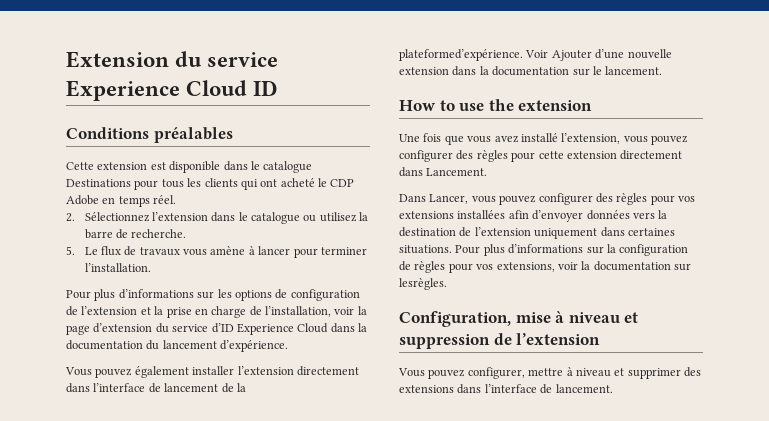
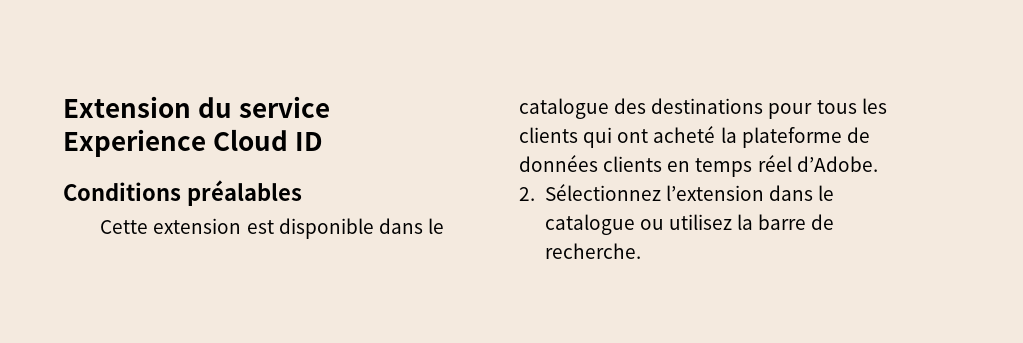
- Cette extension est disponible dans le catalogue Destinations pour tous les clients qui ont acheté le CDP Adobe en temps réel.
+ Cette extension est disponible dans le catalogue des destinations pour tous les clients qui ont acheté la plateforme de données clients en temps réel d’Adobe.
- 5. Le flux de travaux vous amène à lancer pour terminer l’installation.
- Pour plus d’informations sur les options de configuration de l’extension et la prise en charge de l’installation, voir la page d’extension du service d’ID Experience Cloud dans la documentation du lancement d’expérience.
- Vous pouvez également installer l’extension directement dans l’interface de lancement de la plateformed’expérience. Voir Ajouter d’une nouvelle extension dans la documentation sur le lancement.
- How to use the extension
- Une fois que vous avez installé l’extension, vous pouvez configurer des règles pour cette extension directement dans Lancement.
- Dans Lancer, vous pouvez configurer des règles pour vos extensions installées afin d’envoyer données vers la destination de l’extension uniquement dans certaines situations. Pour plus d’informations sur la configuration de règles pour vos extensions, voir la documentation sur lesrègles.
- Configuration, mise à niveau et suppression de l’extension
- Vous pouvez configurer, mettre à niveau et supprimer des extensions dans l’interface de lancement.

